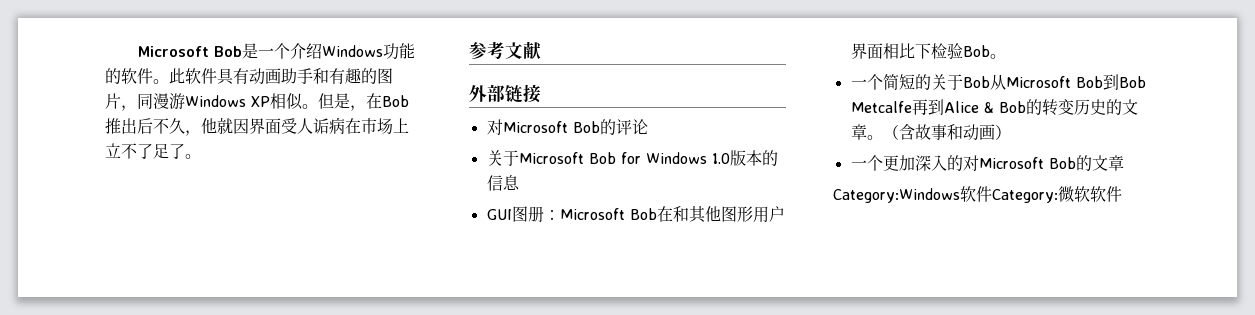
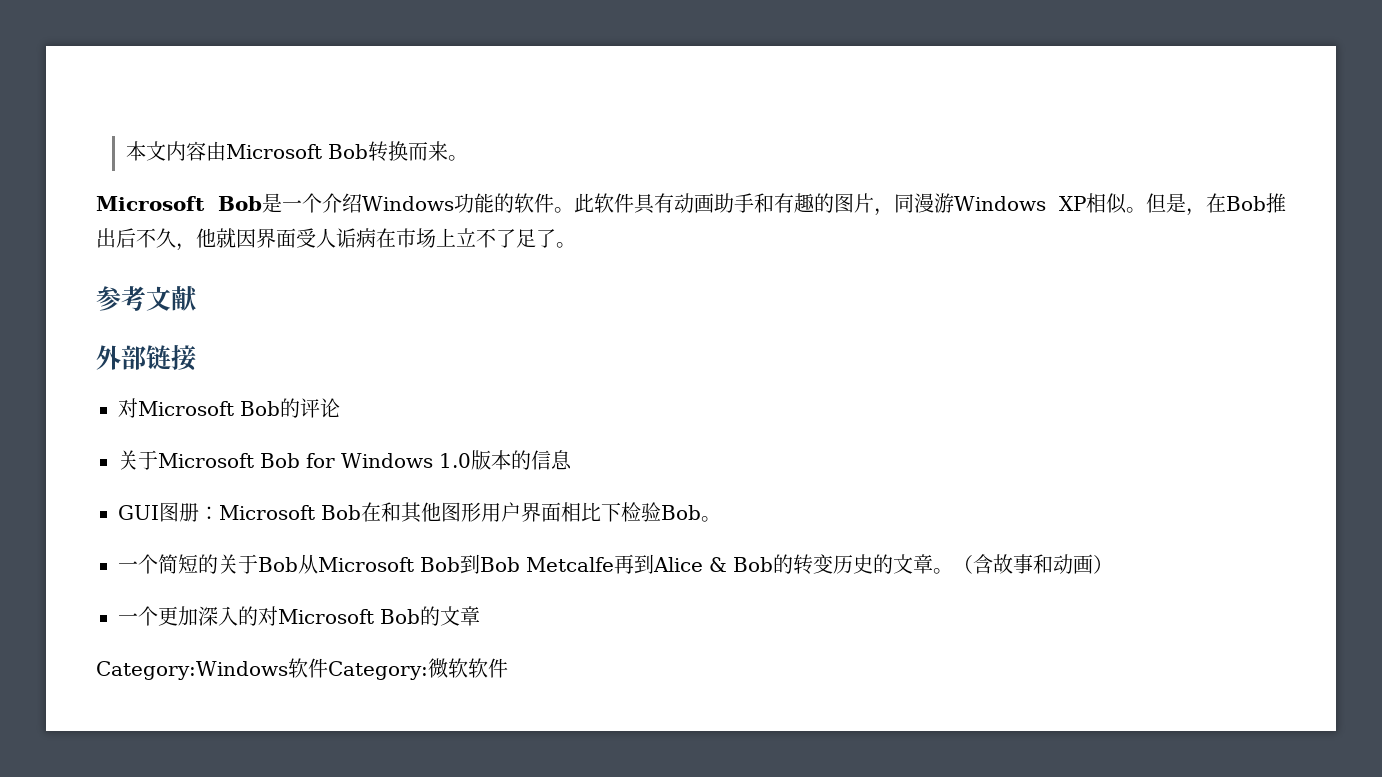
+ 本文内容由Microsoft Bob转换而来。

